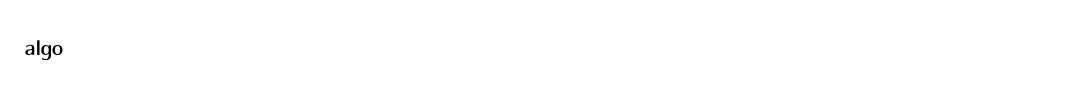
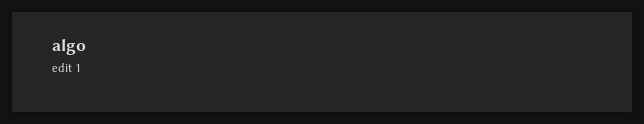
+ edit 1

